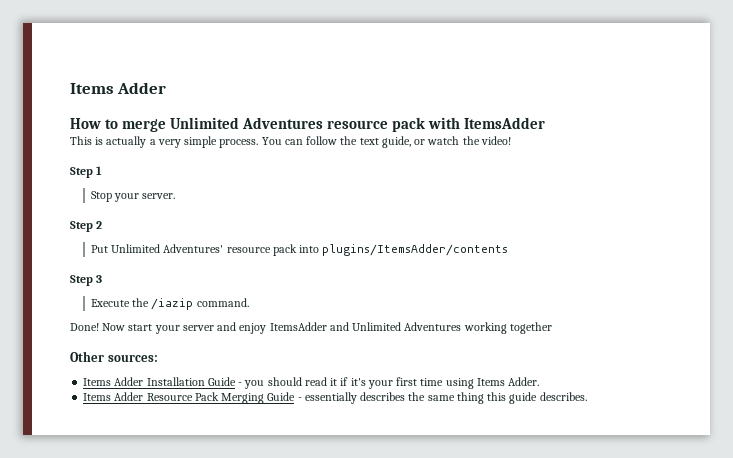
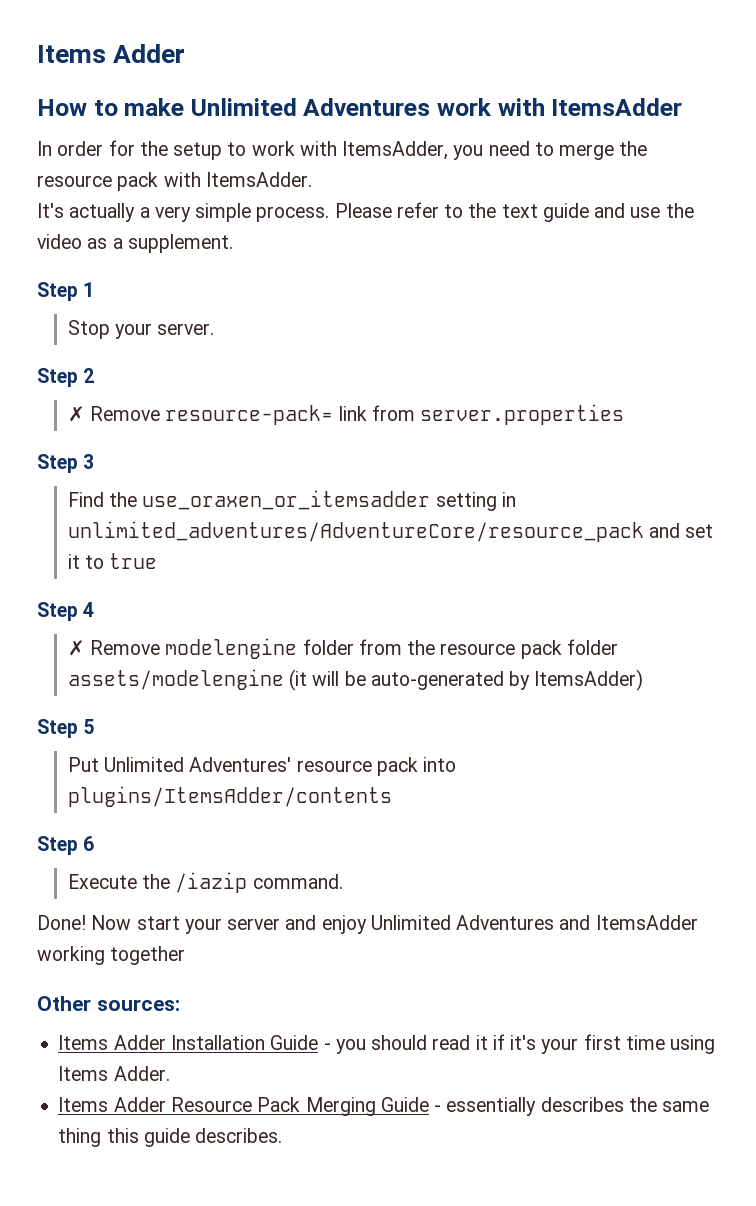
- How to merge Unlimited Adventures resource pack with ItemsAdder
- This is actually a very simple process.
+ How to make Unlimited Adventures work with ItemsAdder
+ In order for the setup to work with ItemsAdder, you need to merge the resource pack with ItemsAdder.
+ It's actually a very simple process.
- You can follow the text guide, or watch the video!
+ Please refer to the text guide and use the video as a supplement.
+ ✗ Remove resource-pack= link from server.properties
+ Step 3
+ Find the use_oraxen_or_itemsadder setting in unlimited_adventures/AdventureCore/resource_pack and set it to true
+ Step 4
+ ✗ Remove modelengine folder from the resource pack folder assets/modelengine (it will be auto-generated by ItemsAdder)
+ Step 5
- Step 3
+ Step 6
- Now start your server and enjoy ItemsAdder and Unlimited Adventures working together
+ Now start your server and enjoy Unlimited Adventures and ItemsAdder working together

